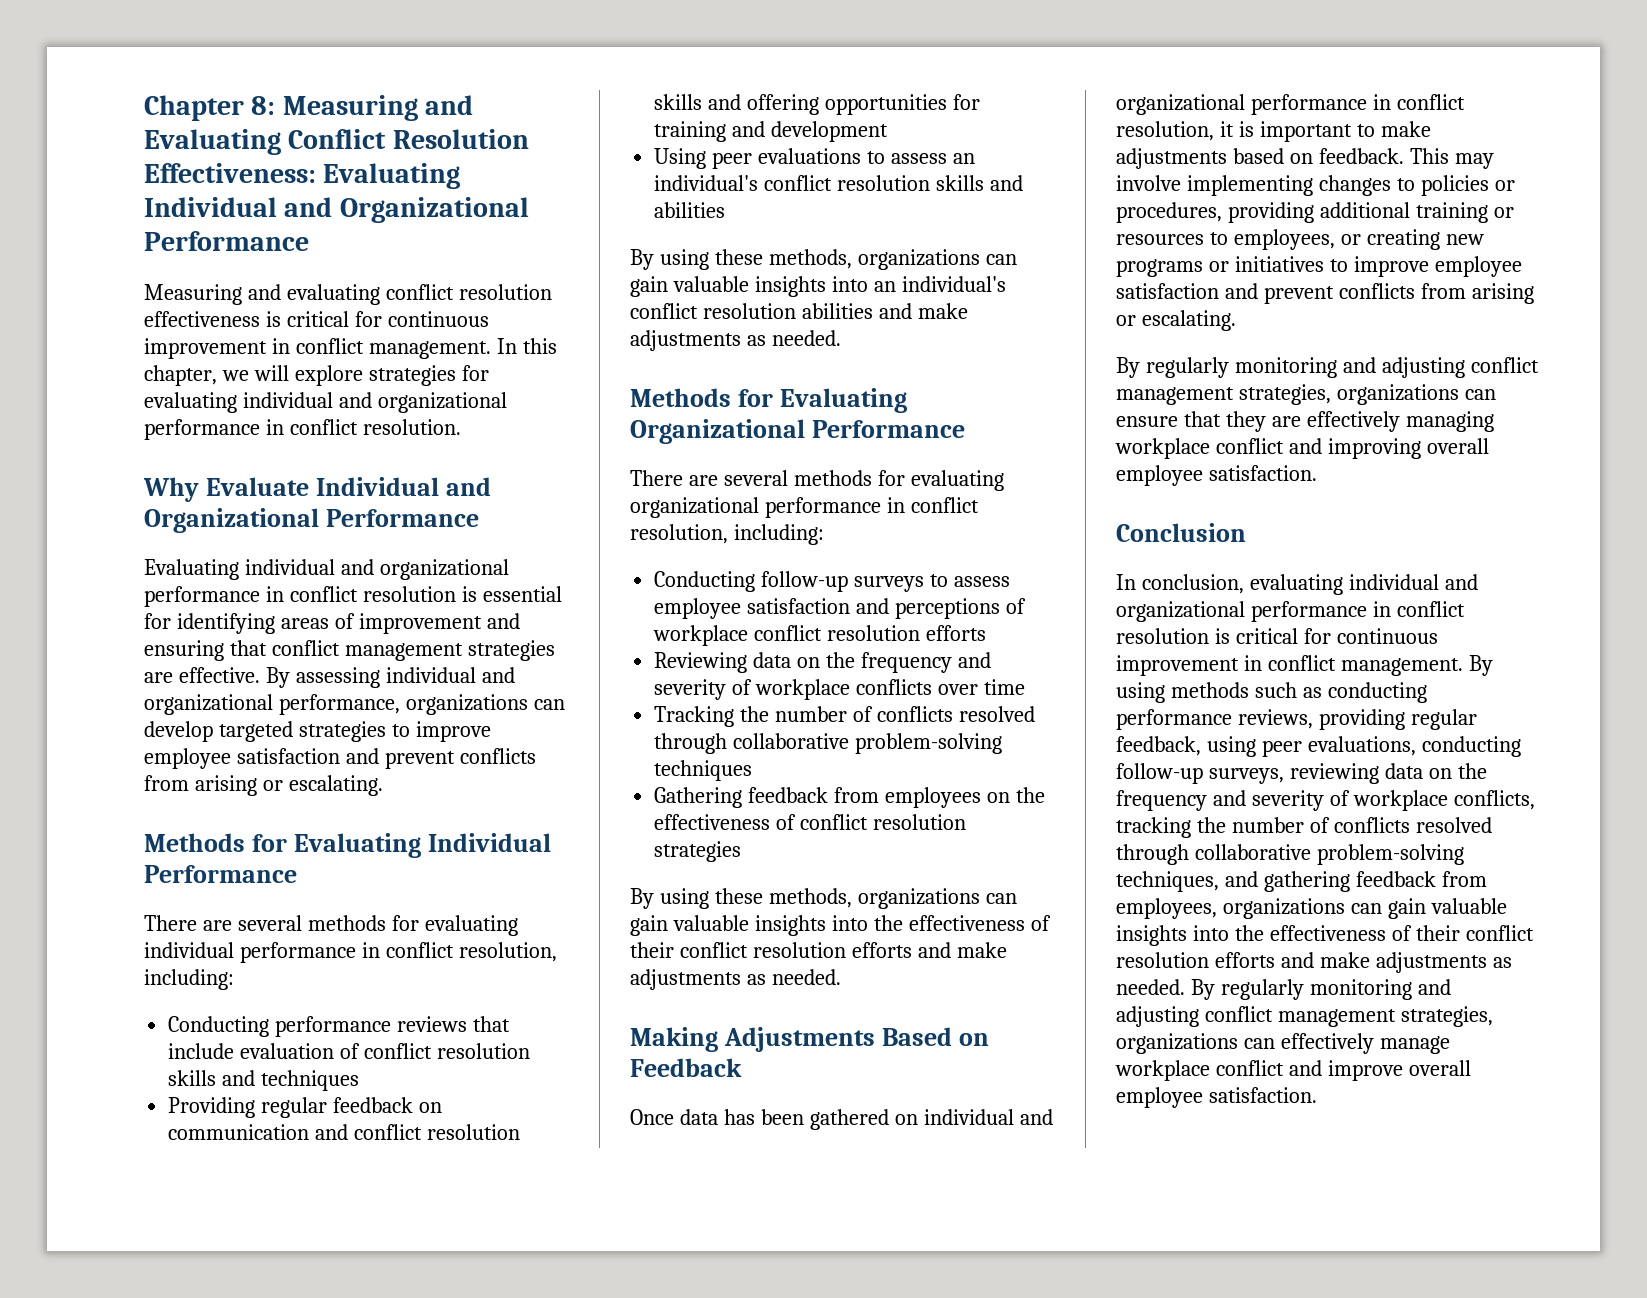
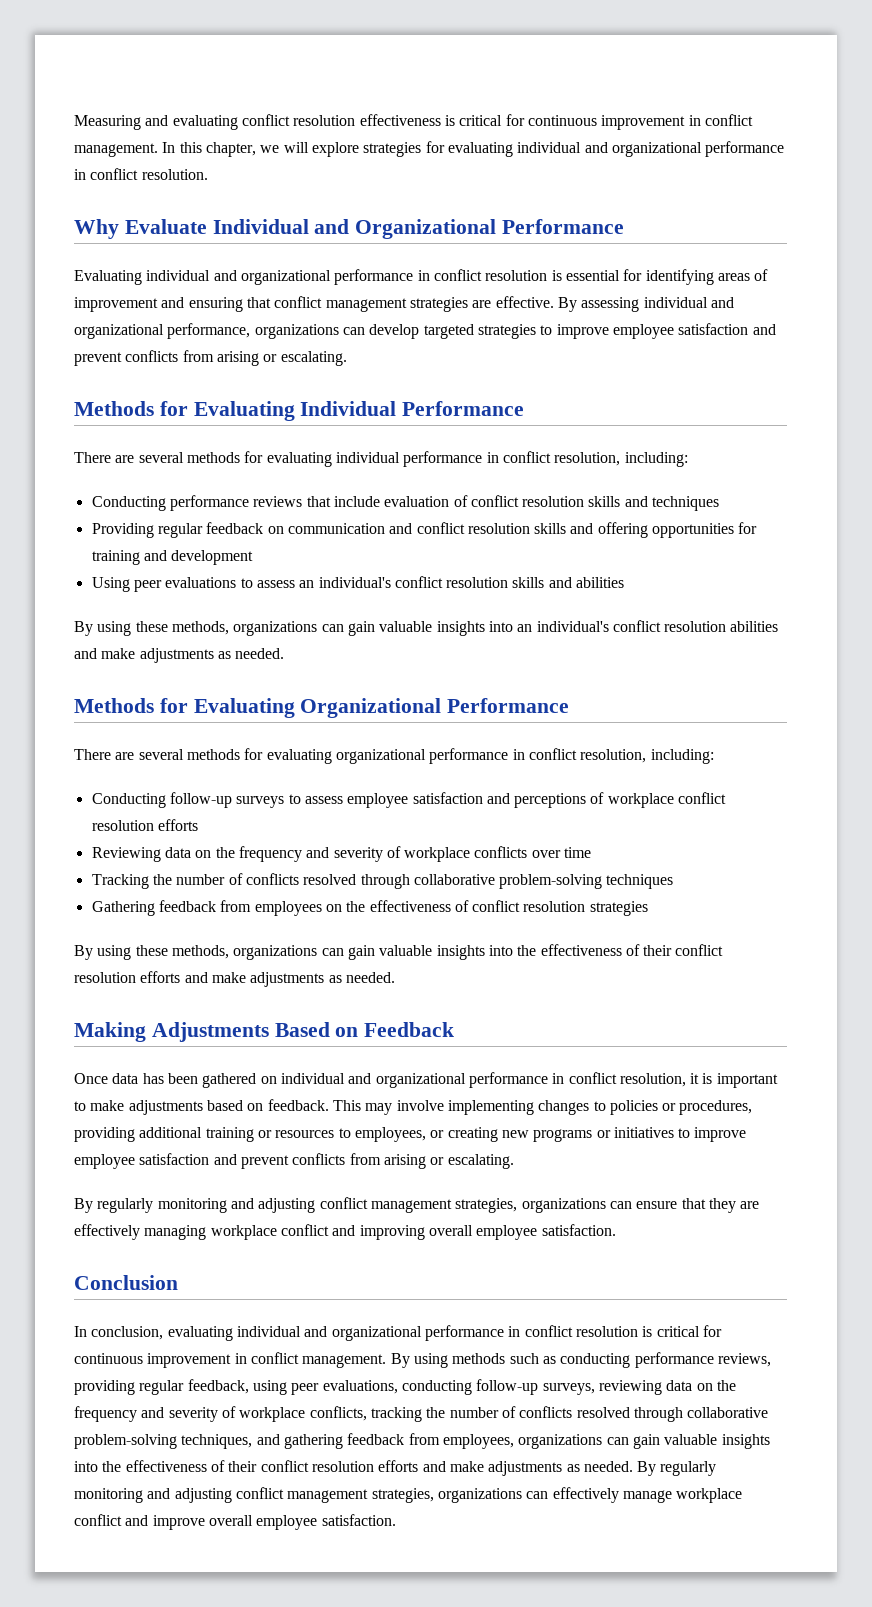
- Chapter 8: Measuring and Evaluating Conflict Resolution Effectiveness: Evaluating Individual and Organizational Performance

